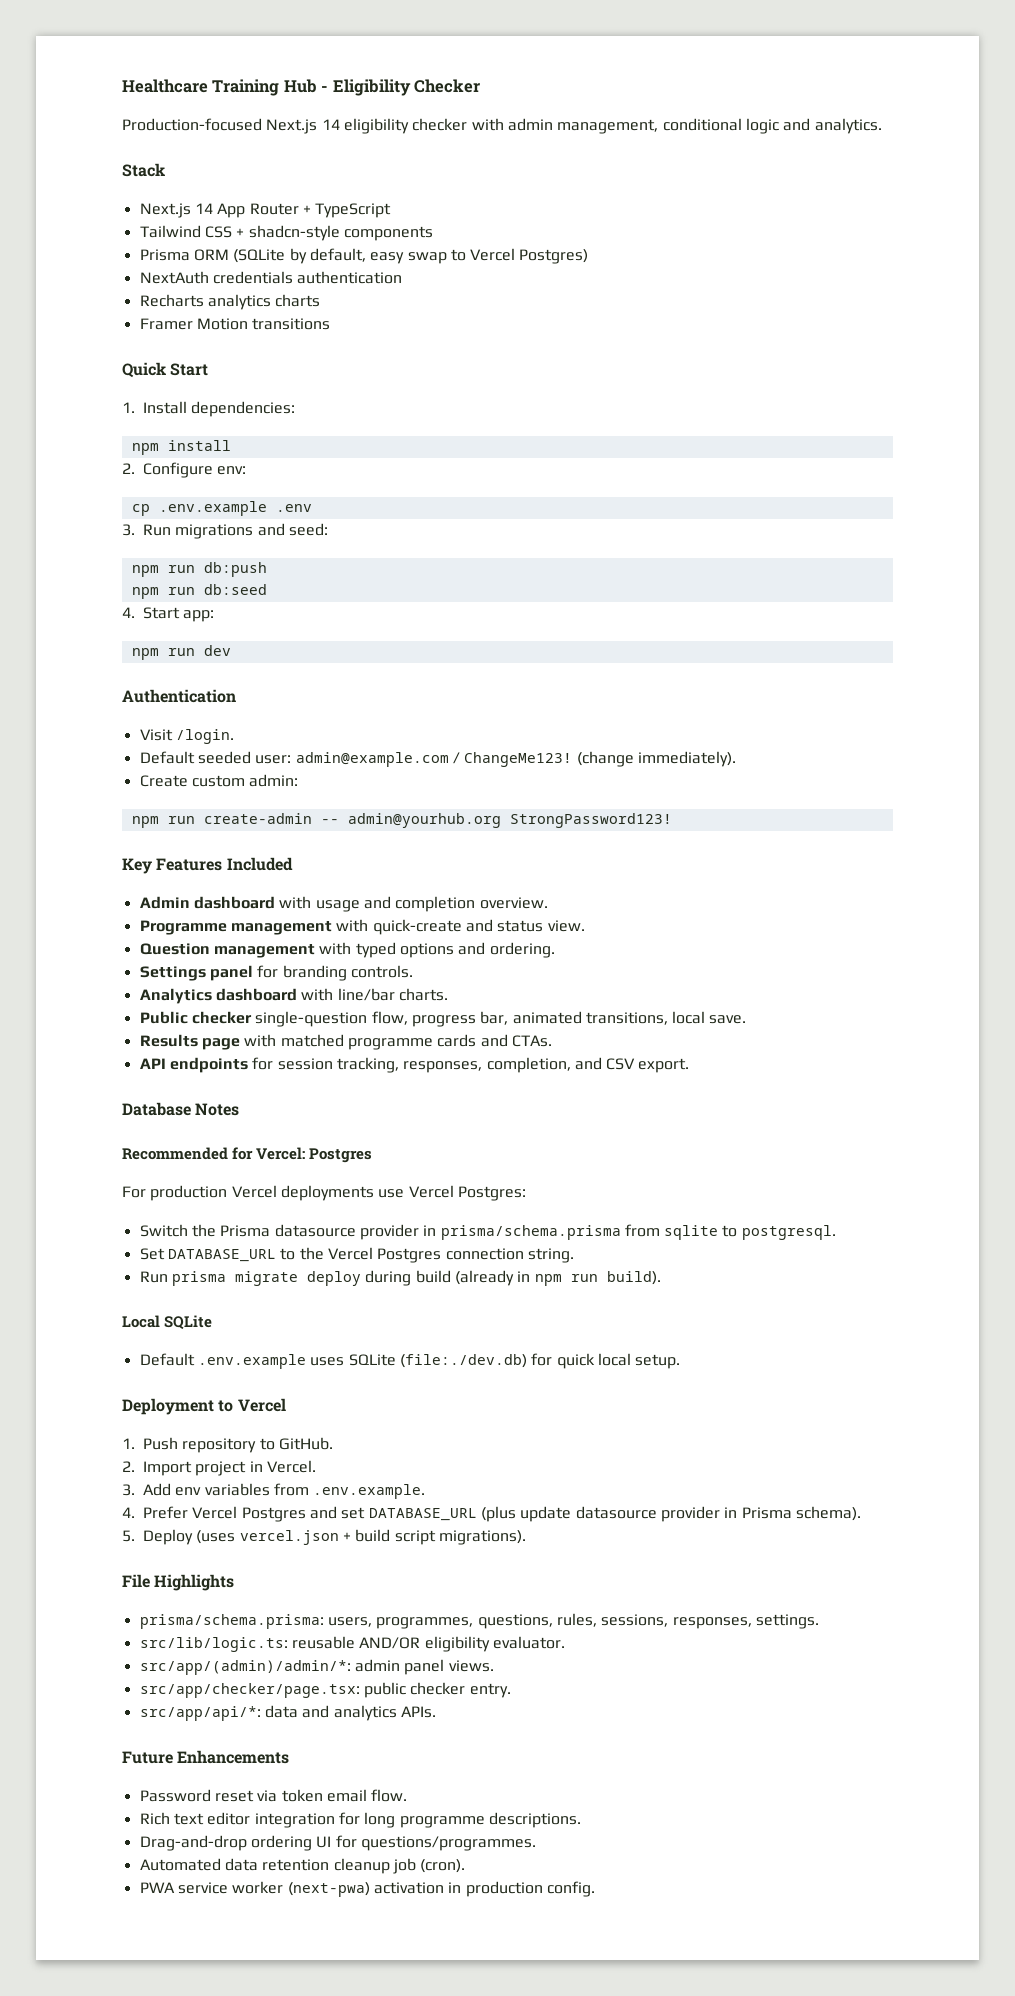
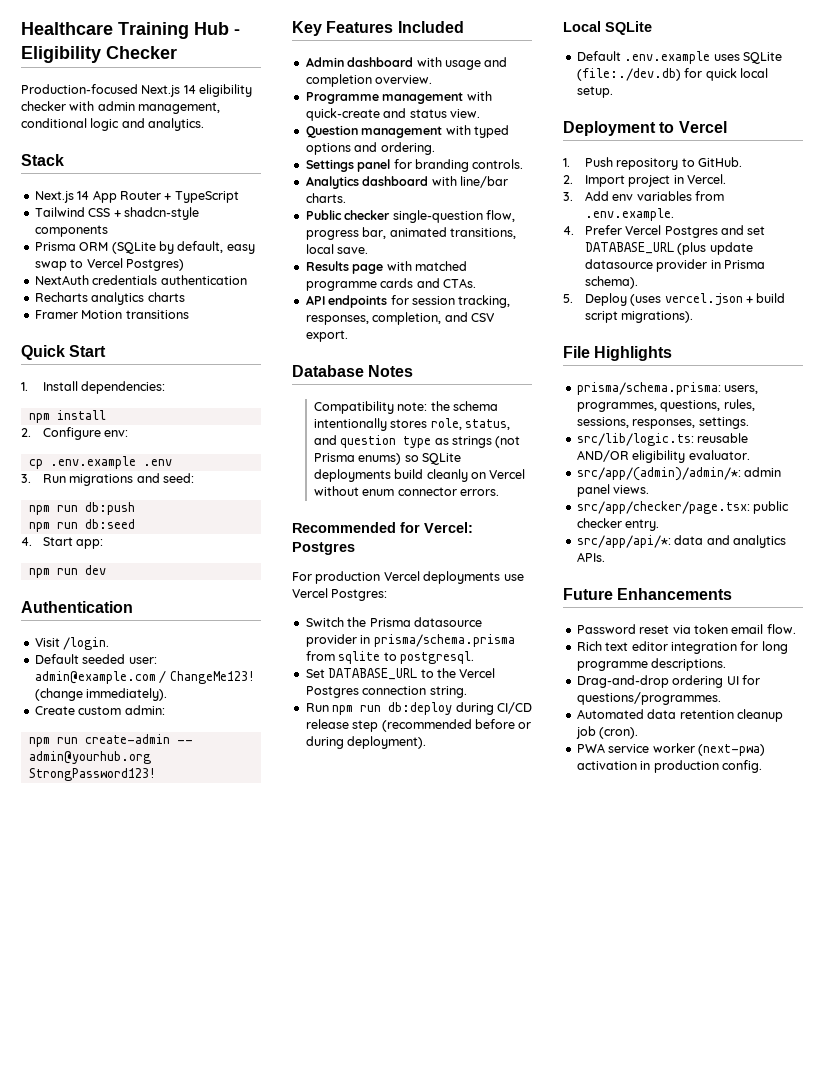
+ Compatibility note: the schema intentionally stores role, status, and question type as strings (not Prisma enums) so SQLite deployments build cleanly on Vercel without enum connector errors.
- Run prisma migrate deploy during build (already in npm run build).
+ Run npm run db:deploy during CI/CD release step (recommended before or during deployment).

